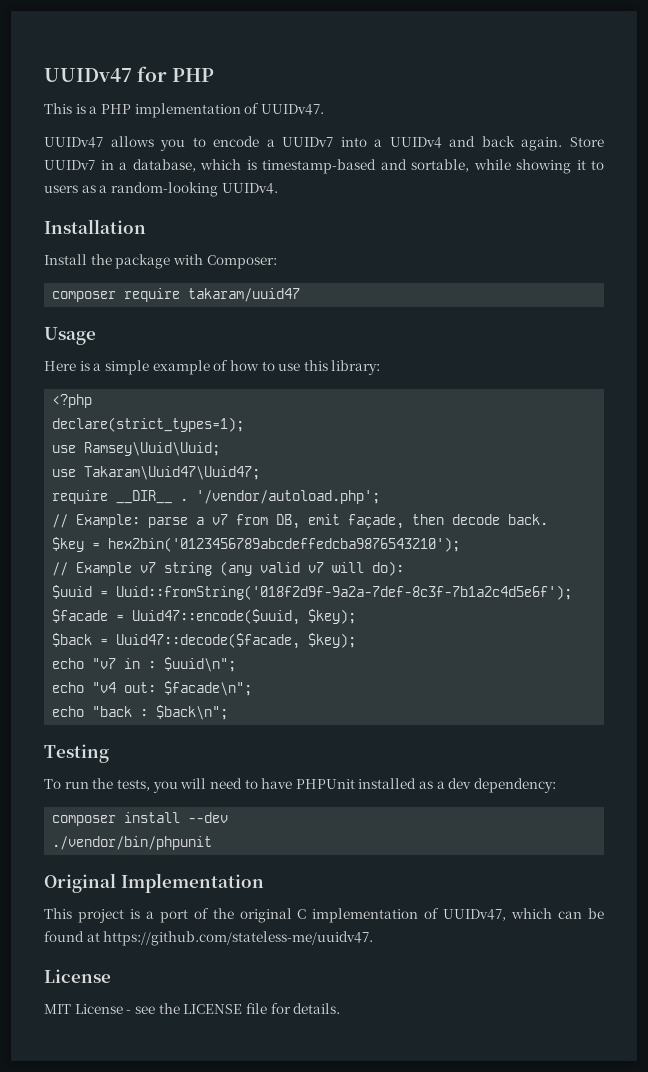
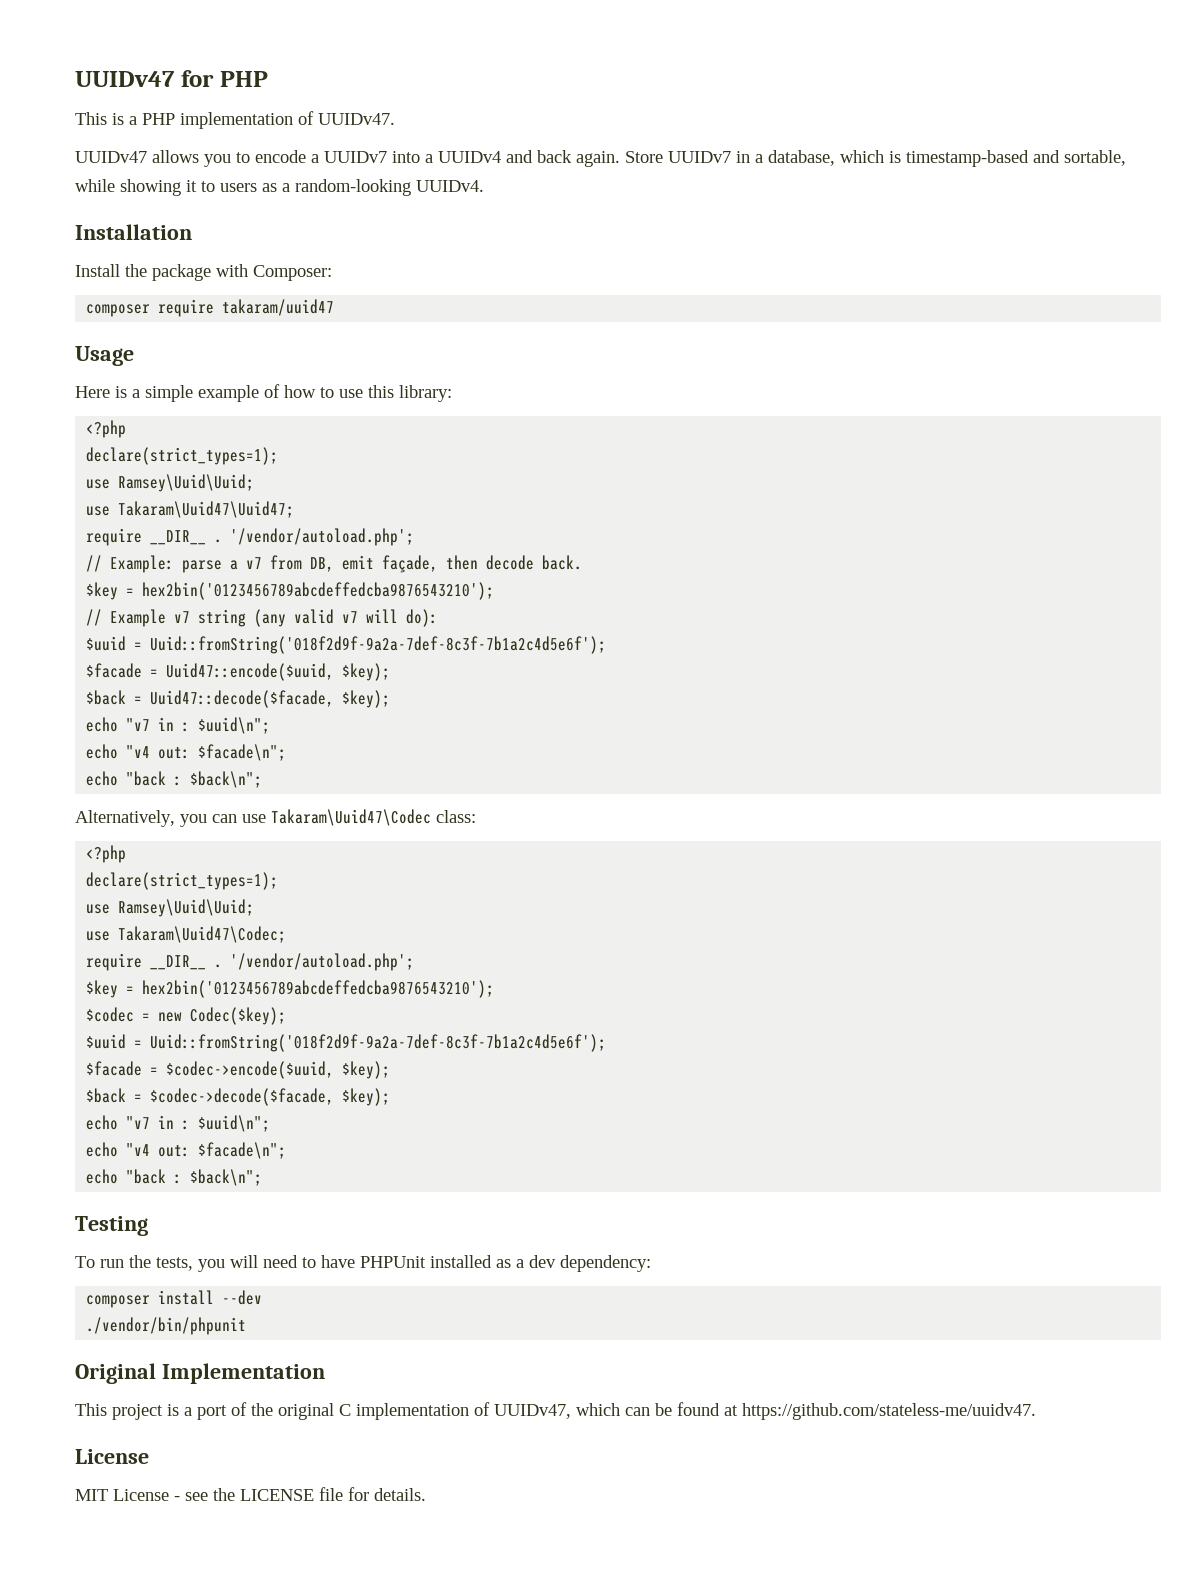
+ Alternatively, you can use Takaram\Uuid47\Codec class:
+ <?php
+ declare(strict_types=1);
+ use Ramsey\Uuid\Uuid;
+ use Takaram\Uuid47\Codec;
+ require __DIR__ . '/vendor/autoload.php';
+ $key = hex2bin('0123456789abcdeffedcba9876543210');
+ $codec = new Codec($key);
+ $uuid = Uuid::fromString('018f2d9f-9a2a-7def-8c3f-7b1a2c4d5e6f');
+ $facade = $codec->encode($uuid, $key);
+ $back = $codec->decode($facade, $key);
+ echo "v7 in : $uuid\n";
+ echo "v4 out: $facade\n";
+ echo "back : $back\n";

